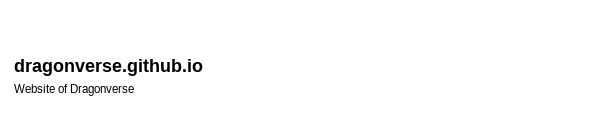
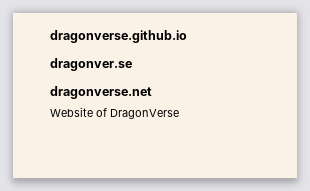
+ dragonver.se
+ dragonverse.net
- Website of Dragonverse
+ Website of DragonVerse

